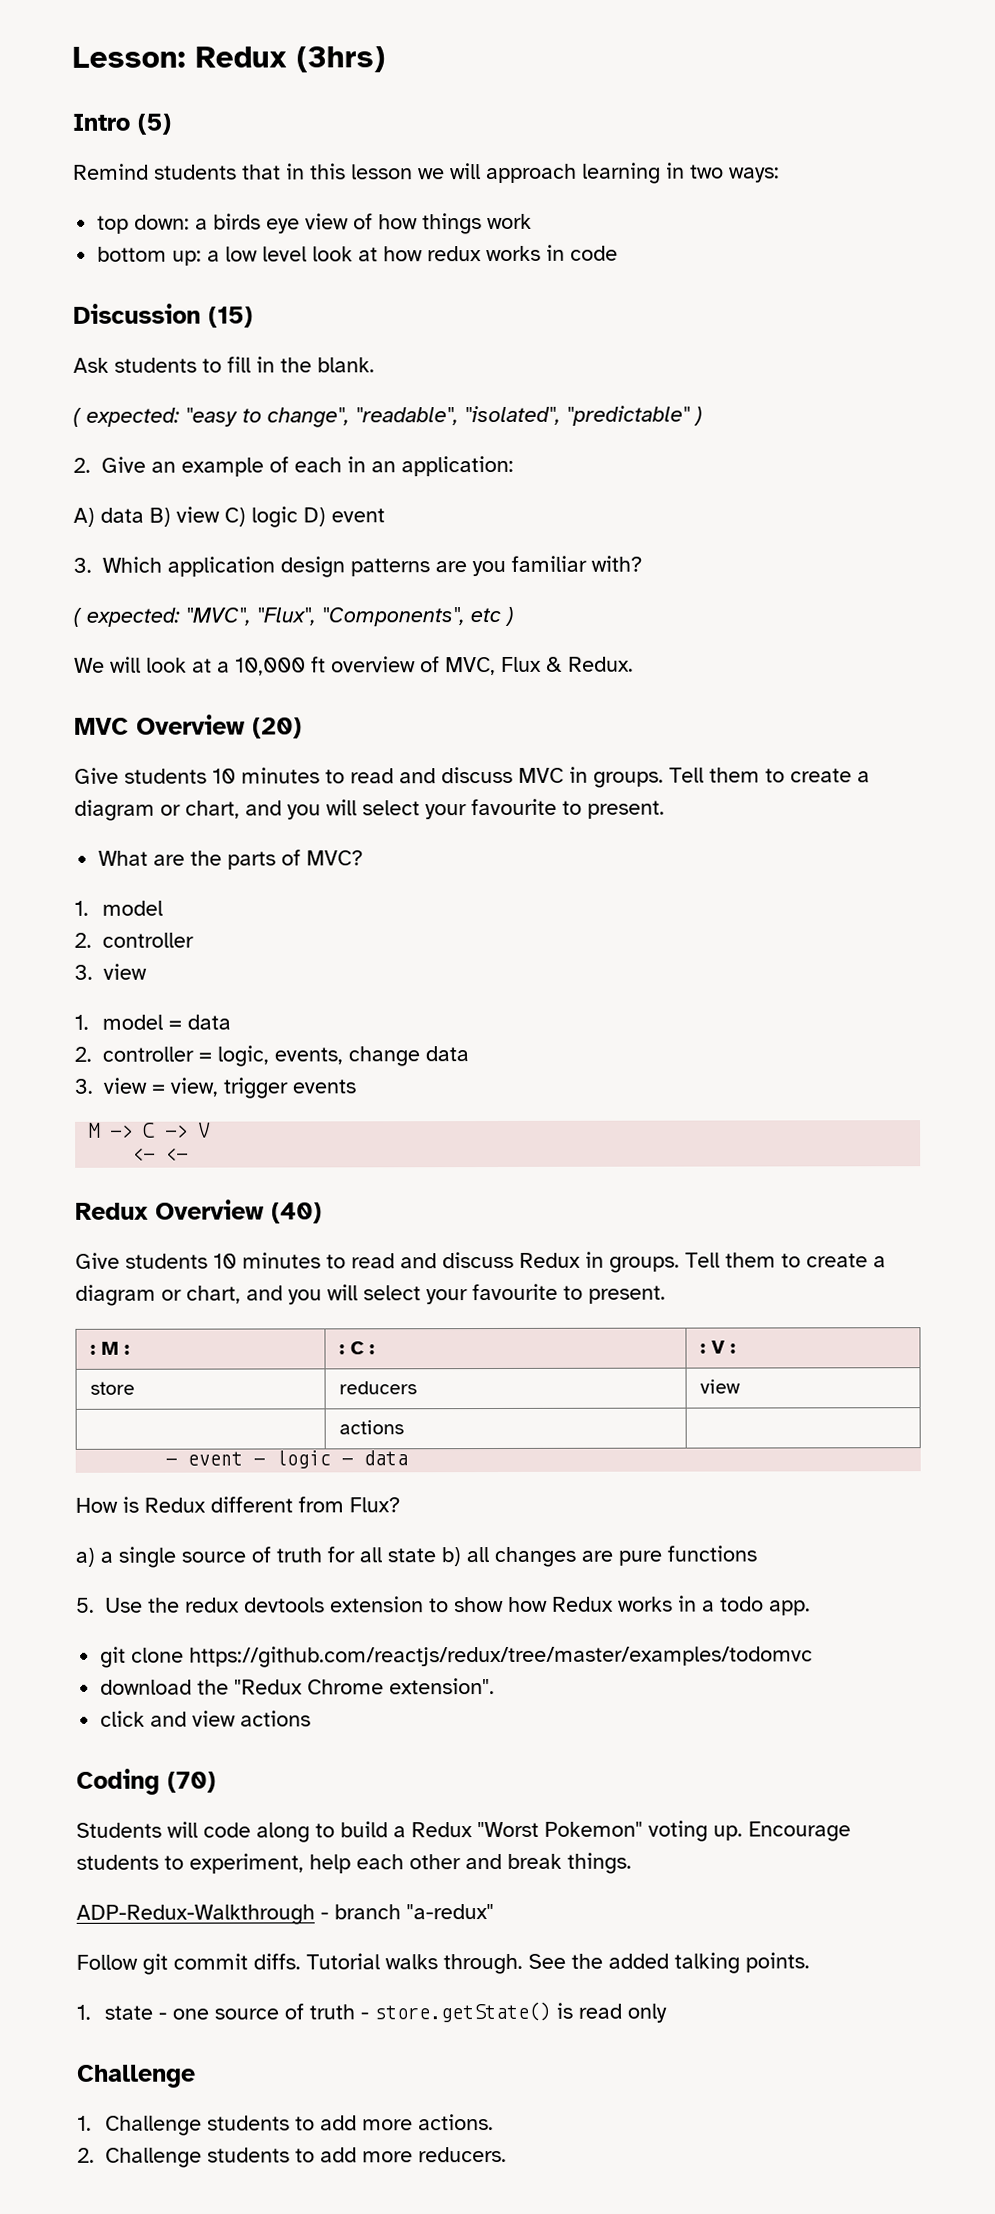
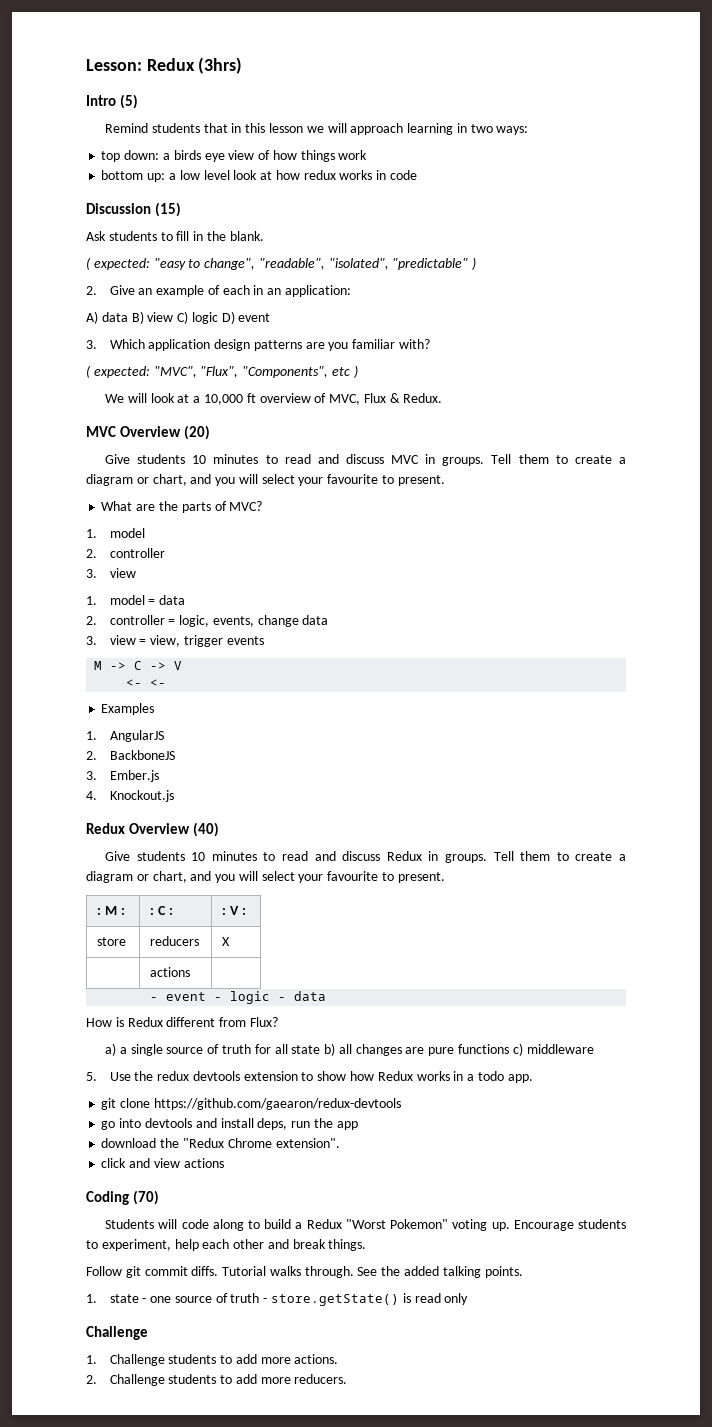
+ Examples
+ 1. AngularJS
+ 2. BackboneJS
+ 3. Ember.js
+ 4. Knockout.js
- store | reducers | view
+ store | reducers | X
- a) a single source of truth for all state b) all changes are pure functions
+ a) a single source of truth for all state b) all changes are pure functions c) middleware
- git clone https://github.com/reactjs/redux/tree/master/examples/todomvc
+ git clone https://github.com/gaearon/redux-devtools
+ go into devtools and install deps, run the app
- ADP-Redux-Walkthrough - branch "a-redux"

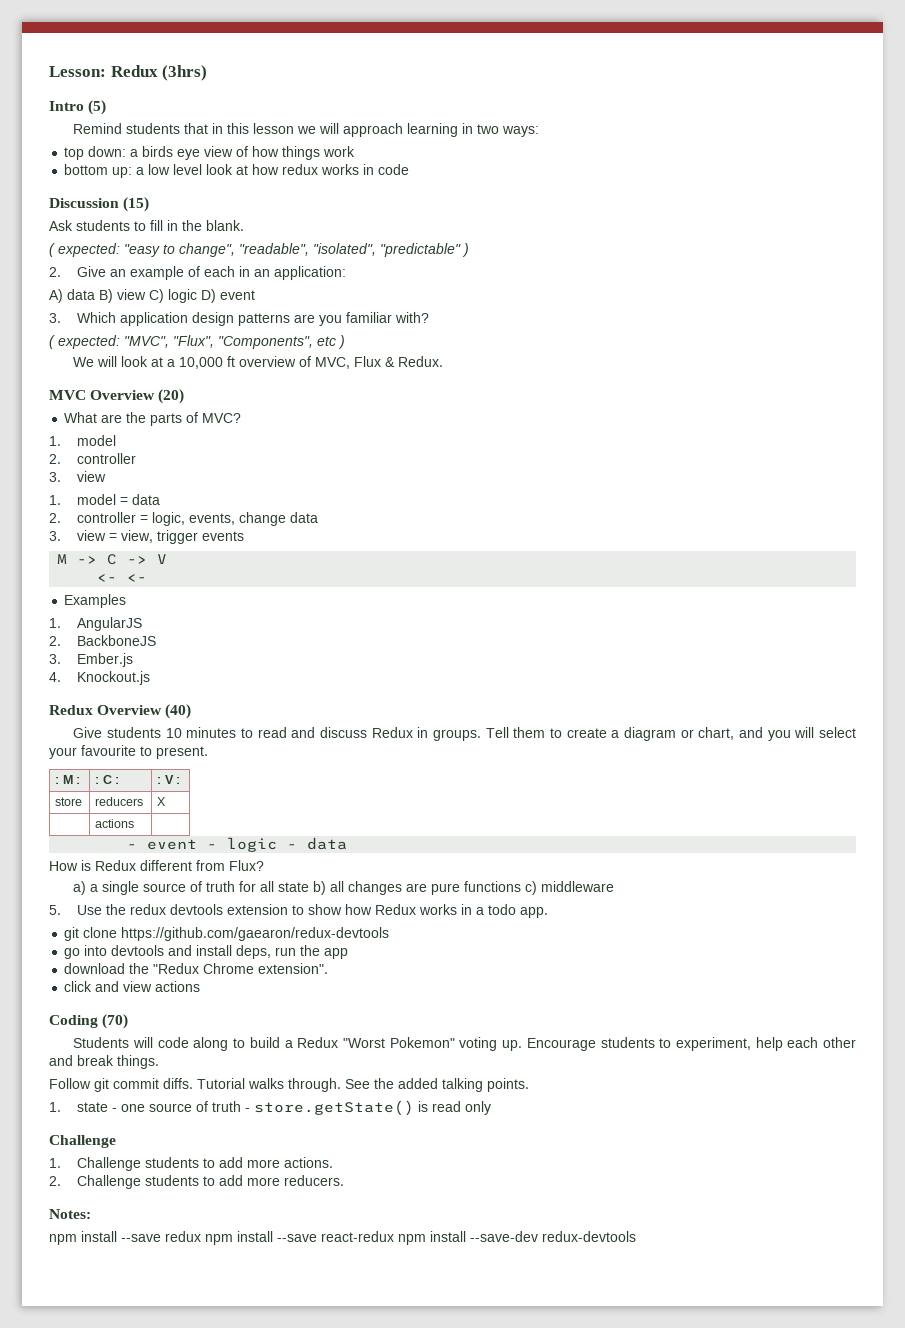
- Give students 10 minutes to read and discuss MVC in groups. Tell them to create a diagram or chart, and you will select your favourite to present.
+ Notes:
+ npm install --save redux npm install --save react-redux npm install --save-dev redux-devtools

